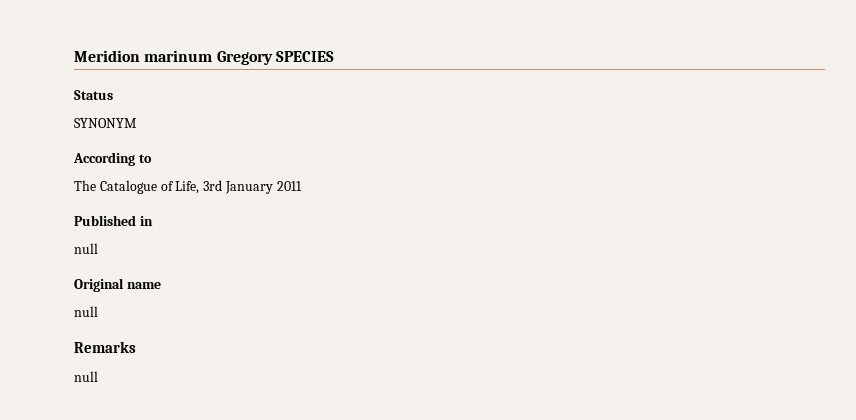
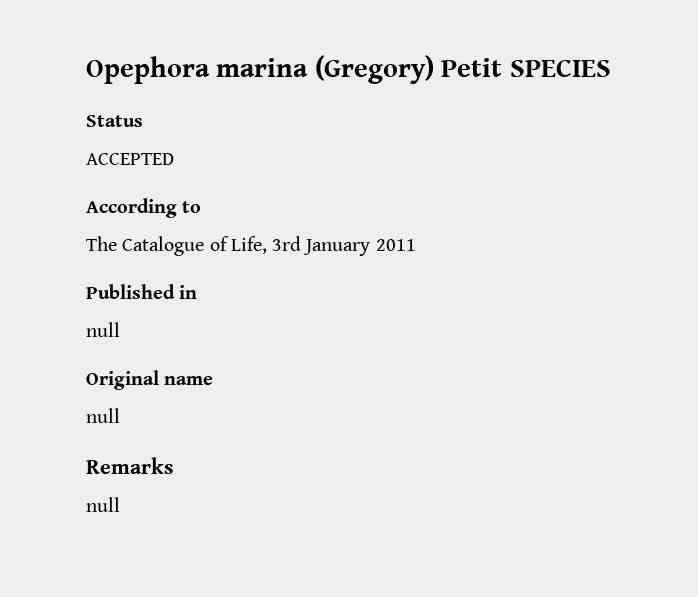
- Meridion marinum Gregory SPECIES
+ Opephora marina (Gregory) Petit SPECIES
- SYNONYM
+ ACCEPTED

